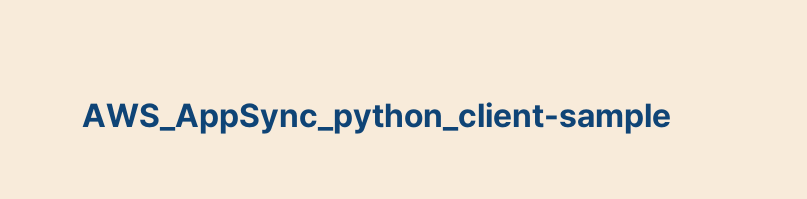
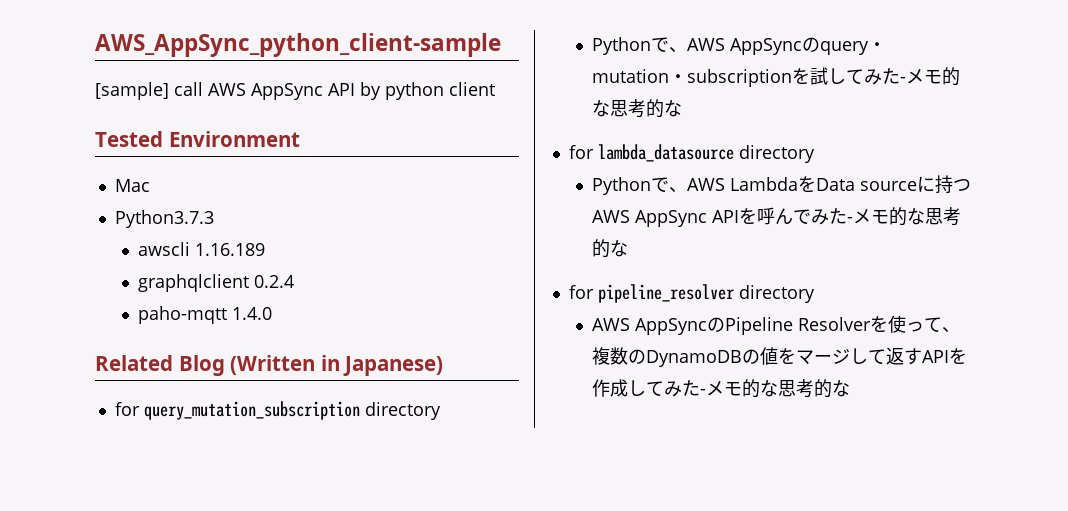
+ [sample] call AWS AppSync API by python client
+ Tested Environment
+ Mac
+ Python3.7.3
+ awscli 1.16.189
+ graphqlclient 0.2.4
+ paho-mqtt 1.4.0
+ Related Blog (Written in Japanese)
+ for query_mutation_subscription directory
+ Pythonで、AWS AppSyncのquery・mutation・subscriptionを試してみた-メモ的な思考的な
+ for lambda_datasource directory
+ Pythonで、AWS LambdaをData sourceに持つAWS AppSync APIを呼んでみた-メモ的な思考的な
+ for pipeline_resolver directory
+ AWS AppSyncのPipeline Resolverを使って、複数のDynamoDBの値をマージして返すAPIを作成してみた-メモ的な思考的な

